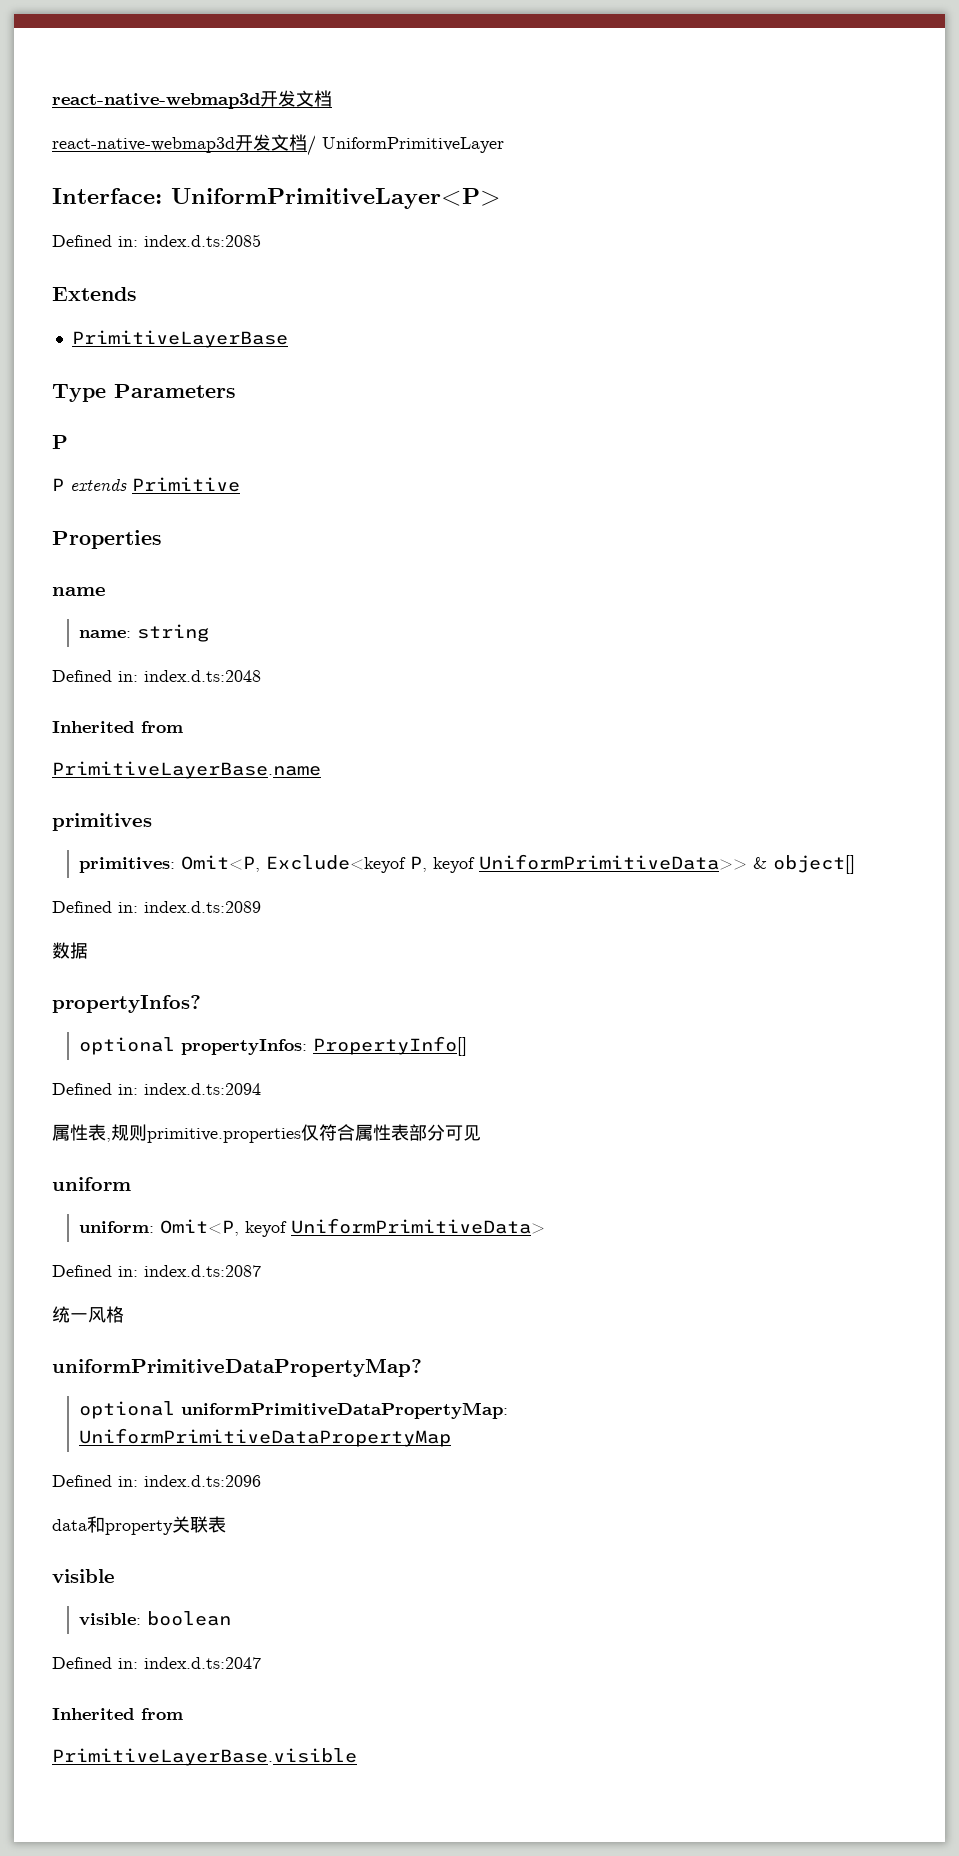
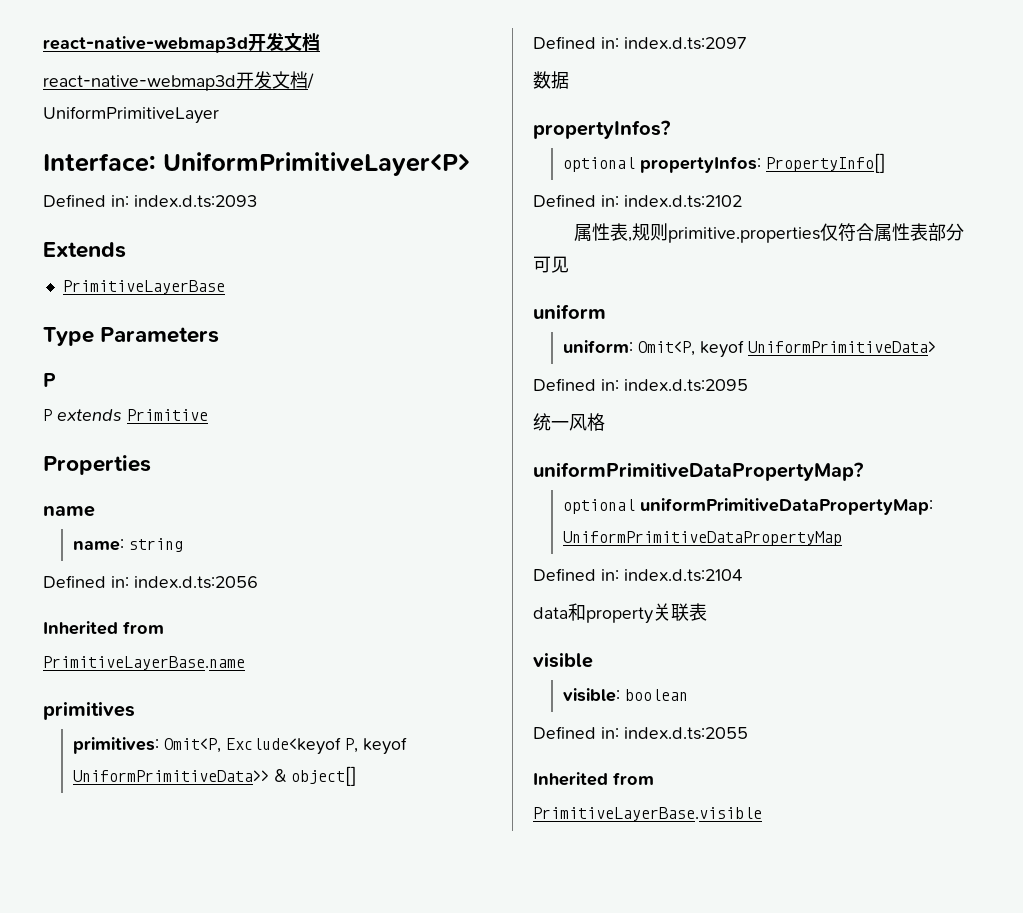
- Defined in: index.d.ts:2085
+ Defined in: index.d.ts:2093
- Defined in: index.d.ts:2048
+ Defined in: index.d.ts:2056
- Defined in: index.d.ts:2089
+ Defined in: index.d.ts:2097
- Defined in: index.d.ts:2094
+ Defined in: index.d.ts:2102
- Defined in: index.d.ts:2087
+ Defined in: index.d.ts:2095
- Defined in: index.d.ts:2096
+ Defined in: index.d.ts:2104
- Defined in: index.d.ts:2047
+ Defined in: index.d.ts:2055

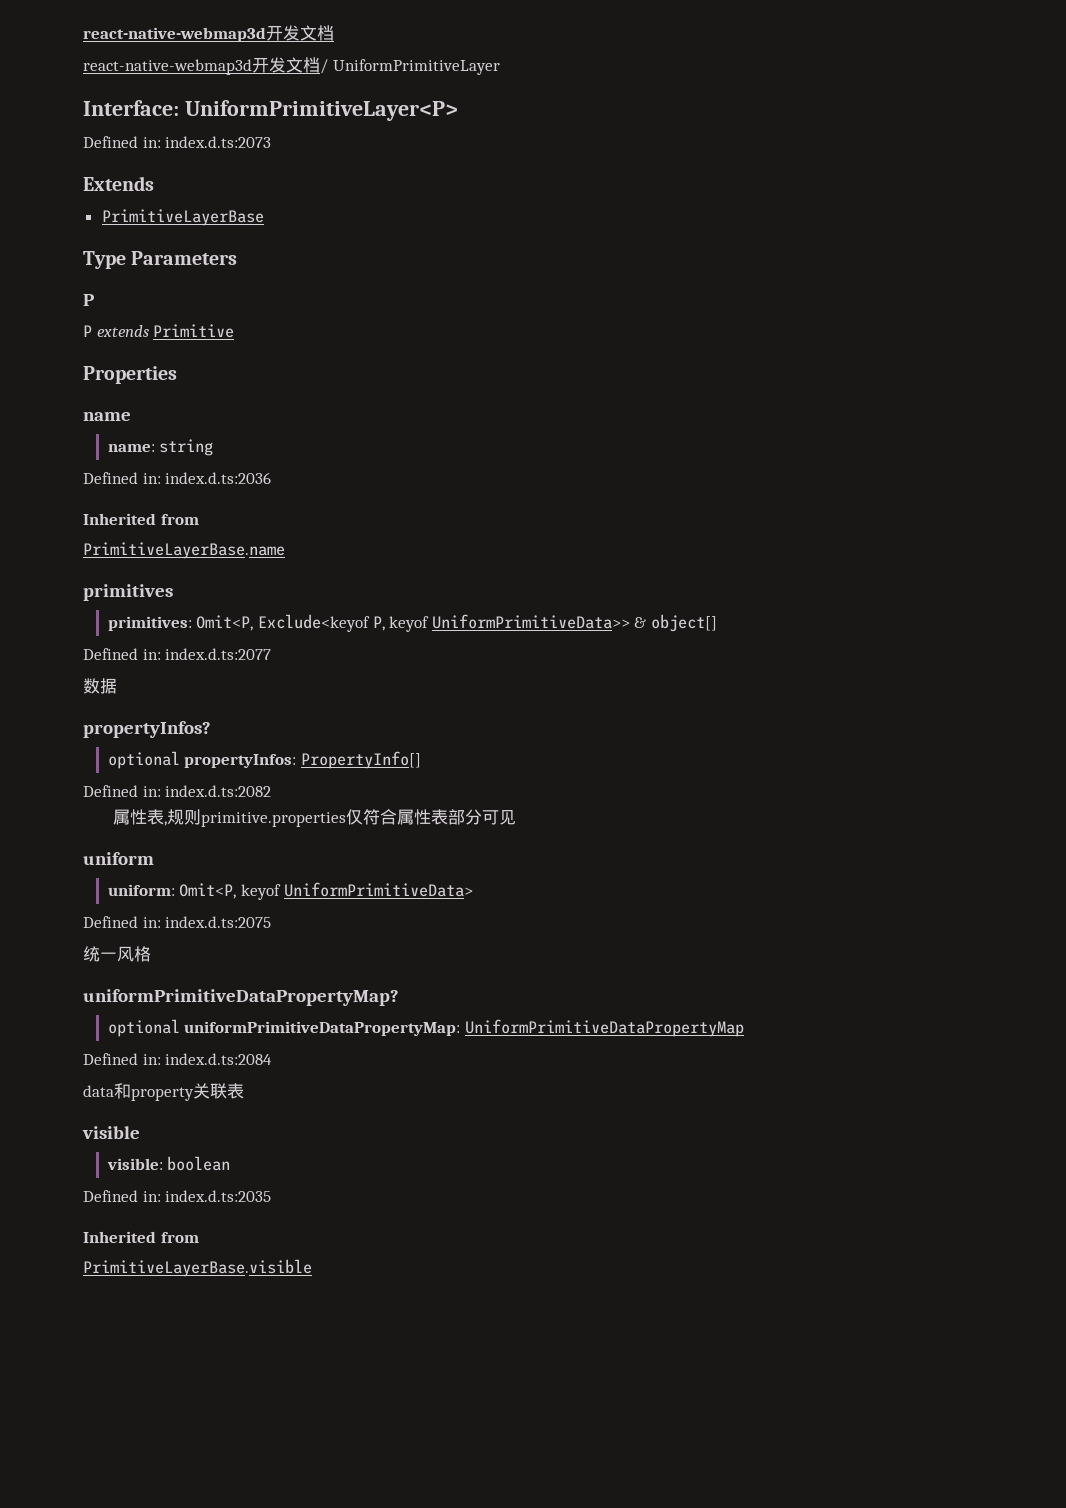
- Defined in: index.d.ts:2093
+ Defined in: index.d.ts:2073
- Defined in: index.d.ts:2056
+ Defined in: index.d.ts:2036
- Defined in: index.d.ts:2097
+ Defined in: index.d.ts:2077
- Defined in: index.d.ts:2102
+ Defined in: index.d.ts:2082
- Defined in: index.d.ts:2095
+ Defined in: index.d.ts:2075
- Defined in: index.d.ts:2104
+ Defined in: index.d.ts:2084
- Defined in: index.d.ts:2055
+ Defined in: index.d.ts:2035

